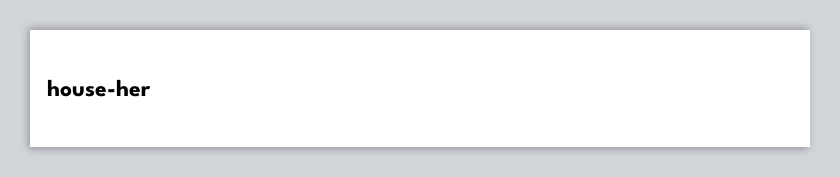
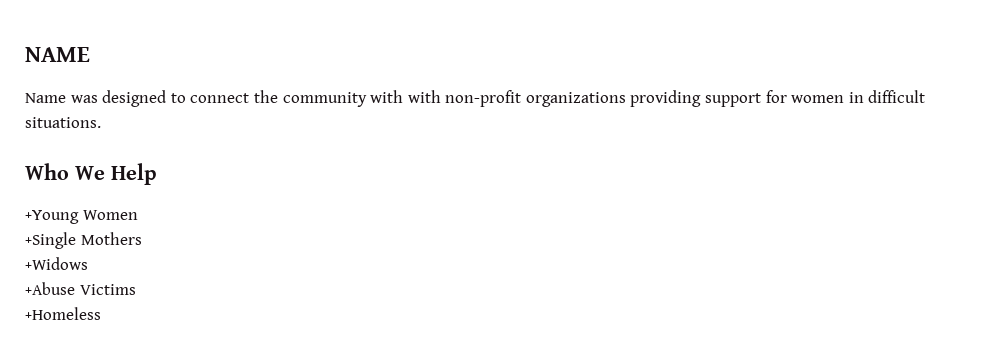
- house-her
+ NAME
+ Name was designed to connect the community with with non-profit organizations providing support for women in difficult situations.
+ Who We Help
+ +Young Women
+ +Single Mothers
+ +Widows
+ +Abuse Victims
+ +Homeless

